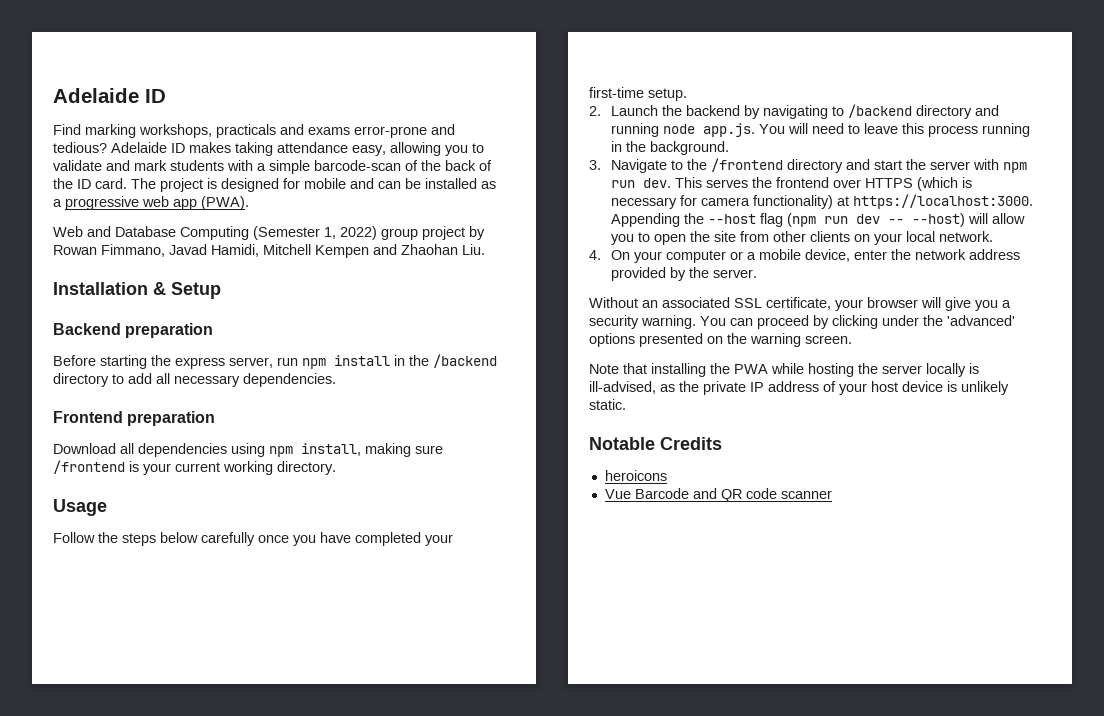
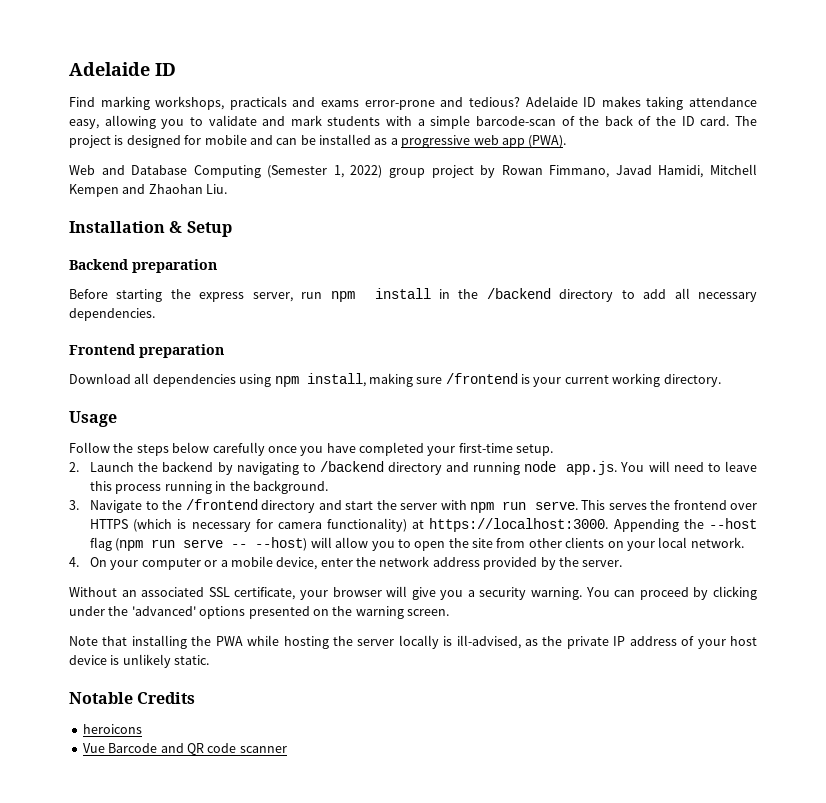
- 3. Navigate to the /frontend directory and start the server with npm run dev.
+ 3. Navigate to the /frontend directory and start the server with npm run serve.
- Appending the --host flag (npm run dev -- --host) will allow you to open the site from other clients on your local network.
+ Appending the --host flag (npm run serve -- --host) will allow you to open the site from other clients on your local network.

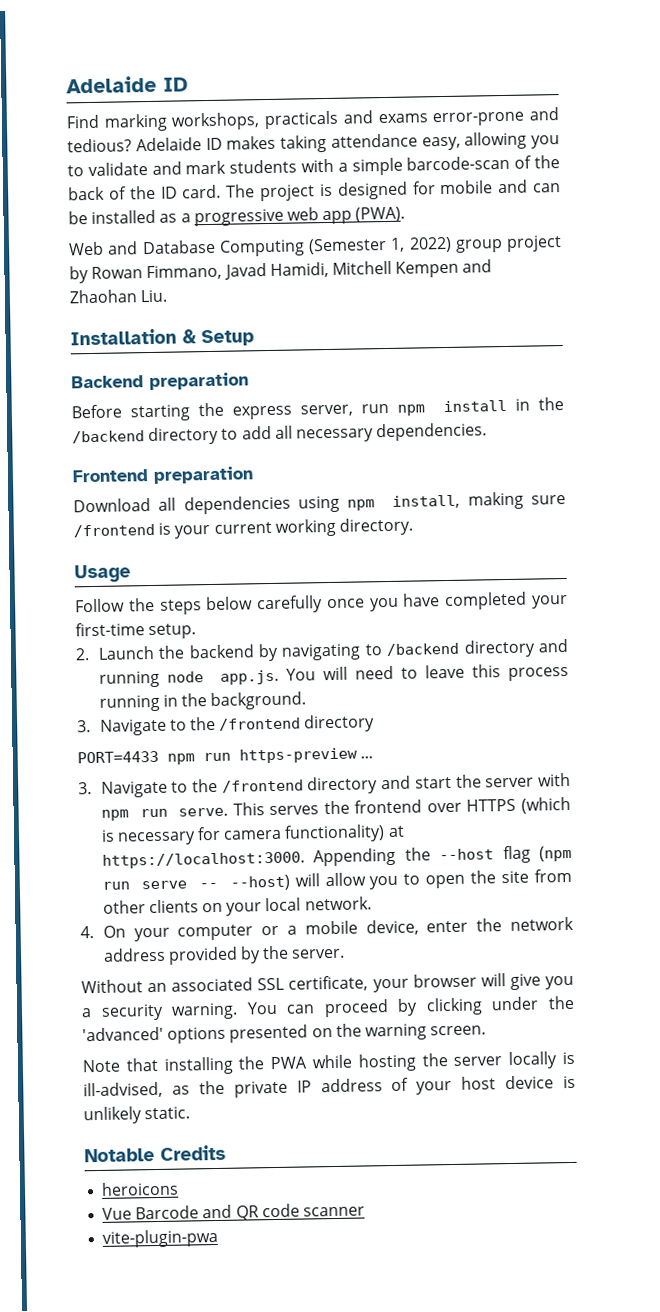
  2. Launch the backend by navigating to /backend directory and running node app.js. You will need to leave this process running in the background.
+ 3. Navigate to the /frontend directory
+ PORT=4433 npm run https-preview ...
+ vite-plugin-pwa

